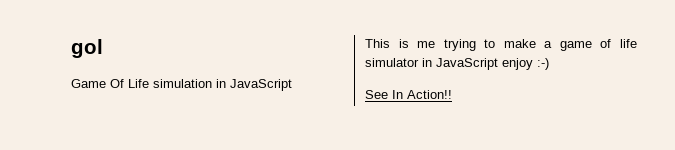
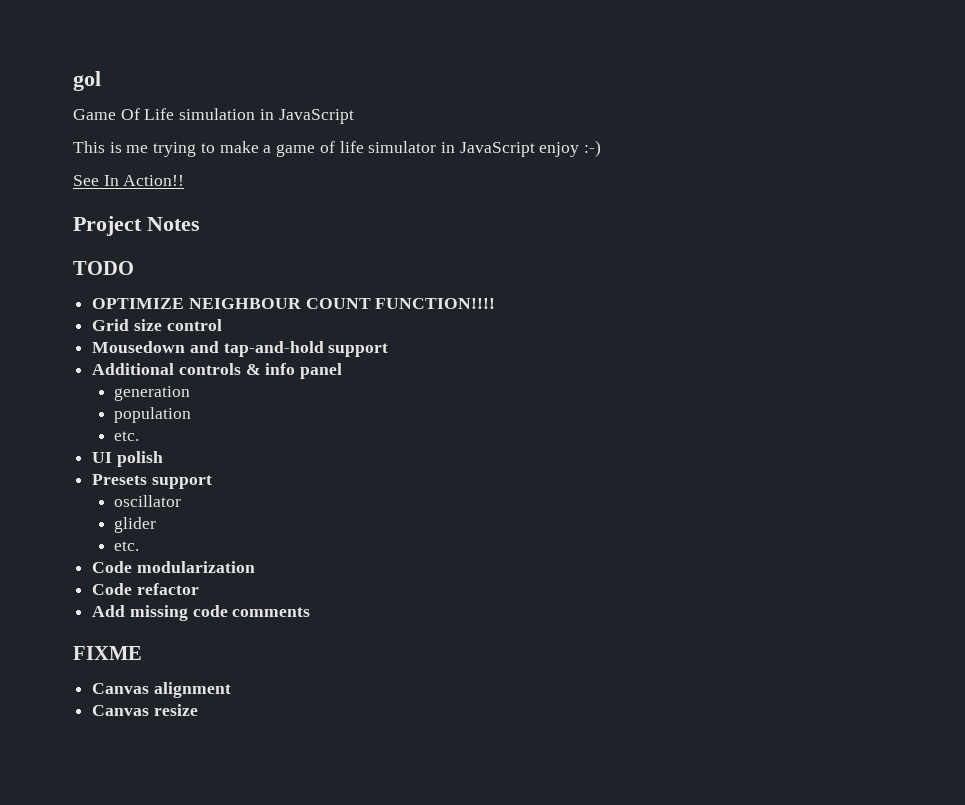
+ Project Notes
+ TODO
+ OPTIMIZE NEIGHBOUR COUNT FUNCTION!!!!
+ Grid size control
+ Mousedown and tap-and-hold support
+ Additional controls & info panel
+ generation
+ population
+ etc.
+ UI polish
+ Presets support
+ oscillator
+ glider
+ etc.
+ Code modularization
+ Code refactor
+ Add missing code comments
+ FIXME
+ Canvas alignment
+ Canvas resize

